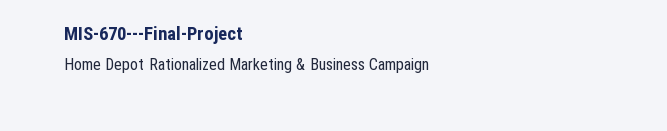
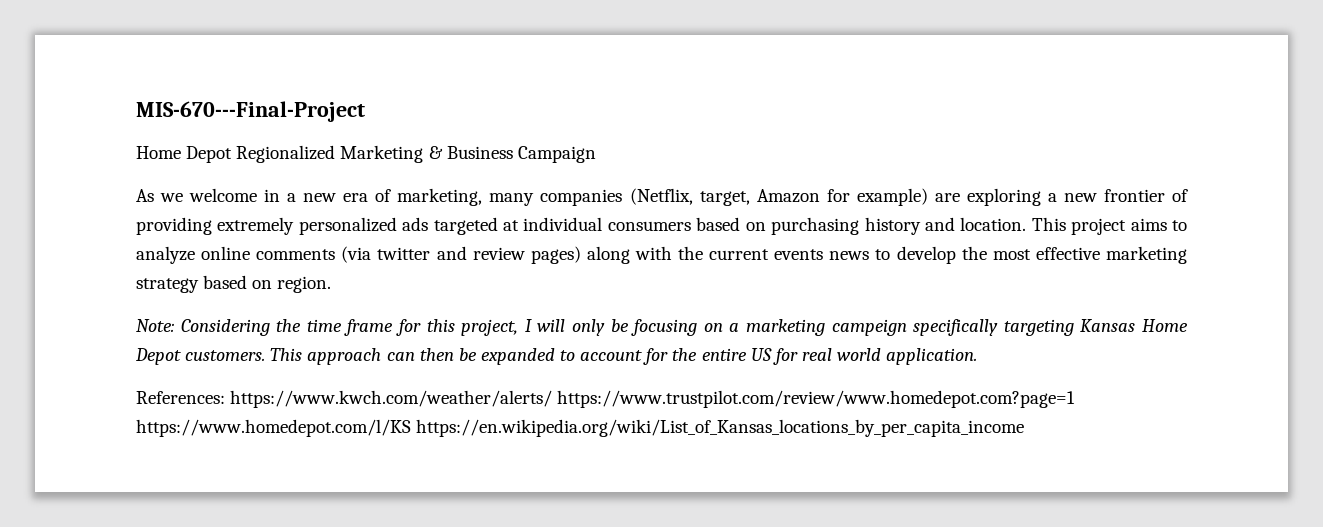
- Home Depot Rationalized Marketing & Business Campaign
+ Home Depot Regionalized Marketing & Business Campaign
+ As we welcome in a new era of marketing, many companies (Netflix, target, Amazon for example) are exploring a new frontier of providing extremely personalized ads targeted at individual consumers based on purchasing history and location. This project aims to analyze online comments (via twitter and review pages) along with the current events news to develop the most effective marketing strategy based on region.
+ Note: Considering the time frame for this project, I will only be focusing on a marketing campeign specifically targeting Kansas Home Depot customers. This approach can then be expanded to account for the entire US for real world application.
+ References: https://www.kwch.com/weather/alerts/ https://www.trustpilot.com/review/www.homedepot.com?page=1 https://www.homedepot.com/l/KS https://en.wikipedia.org/wiki/List_of_Kansas_locations_by_per_capita_income

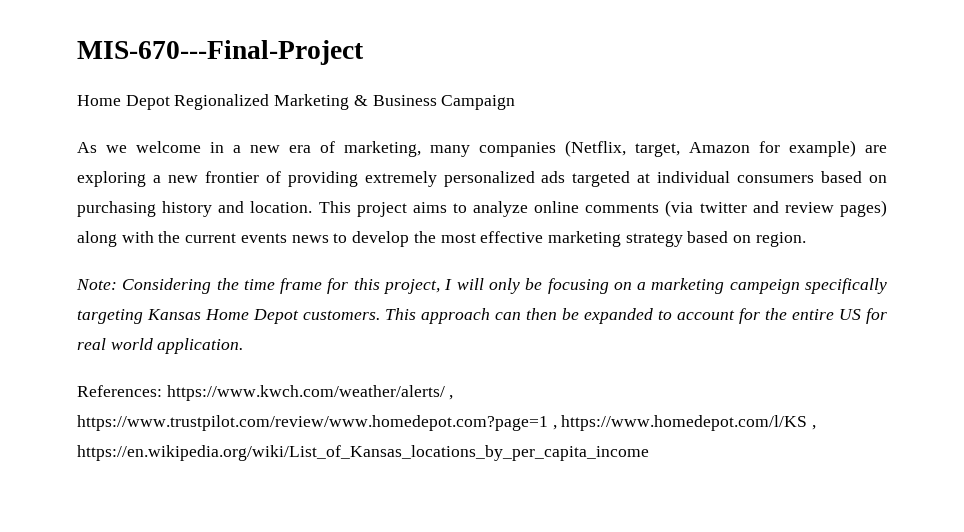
- References: https://www.kwch.com/weather/alerts/ https://www.trustpilot.com/review/www.homedepot.com?page=1 https://www.homedepot.com/l/KS https://en.wikipedia.org/wiki/List_of_Kansas_locations_by_per_capita_income
+ References: https://www.kwch.com/weather/alerts/ , https://www.trustpilot.com/review/www.homedepot.com?page=1 , https://www.homedepot.com/l/KS , https://en.wikipedia.org/wiki/List_of_Kansas_locations_by_per_capita_income

